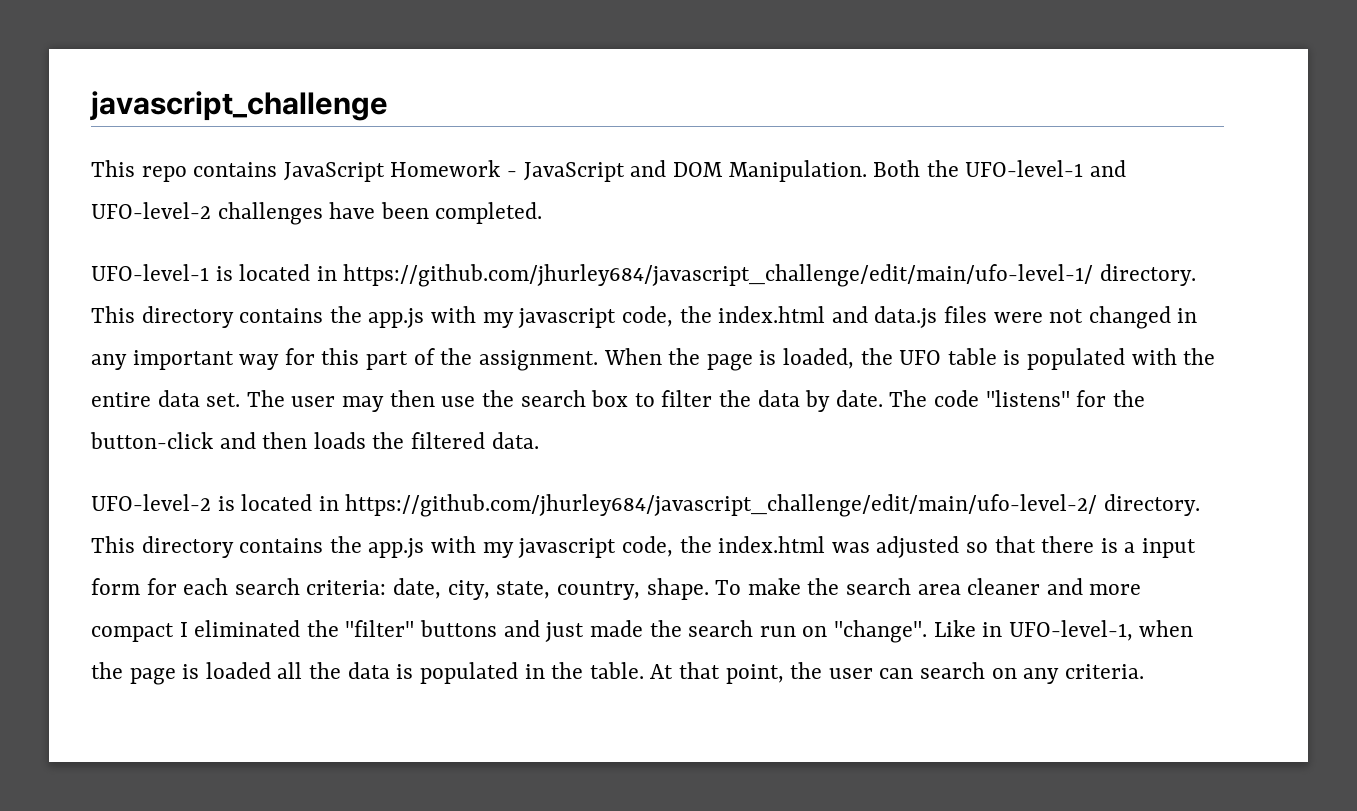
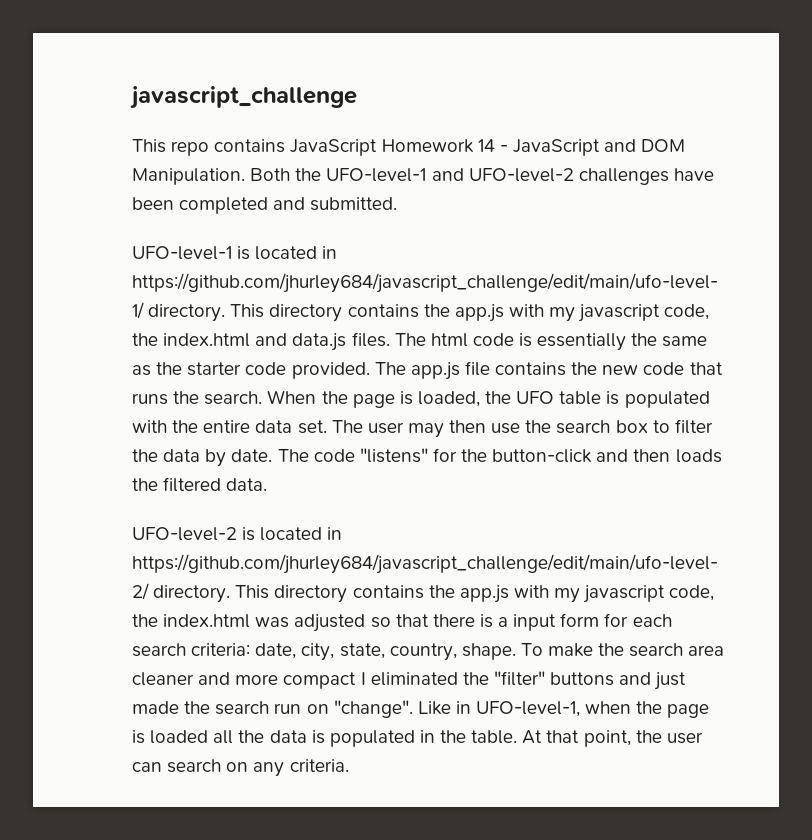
- This repo contains JavaScript Homework - JavaScript and DOM Manipulation.
+ This repo contains JavaScript Homework 14 - JavaScript and DOM Manipulation.
- Both the UFO-level-1 and UFO-level-2 challenges have been completed.
+ Both the UFO-level-1 and UFO-level-2 challenges have been completed and submitted.
- This directory contains the app.js with my javascript code, the index.html and data.js files were not changed in any important way for this part of the assignment.
+ This directory contains the app.js with my javascript code, the index.html and data.js files. The html code is essentially the same as the starter code provided. The app.js file contains the new code that runs the search.

